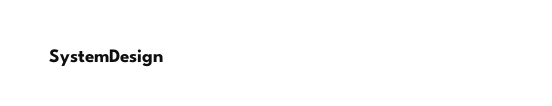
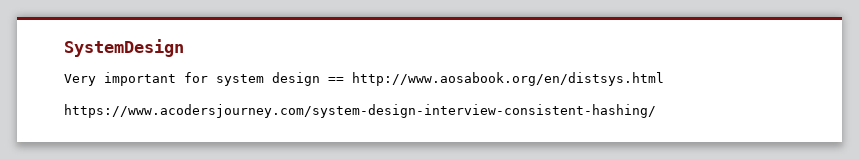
+ Very important for system design == http://www.aosabook.org/en/distsys.html
+ https://www.acodersjourney.com/system-design-interview-consistent-hashing/

